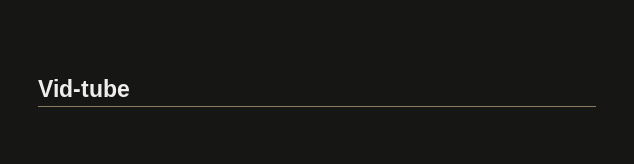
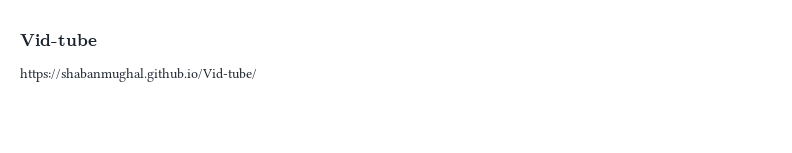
+ https://shabanmughal.github.io/Vid-tube/

